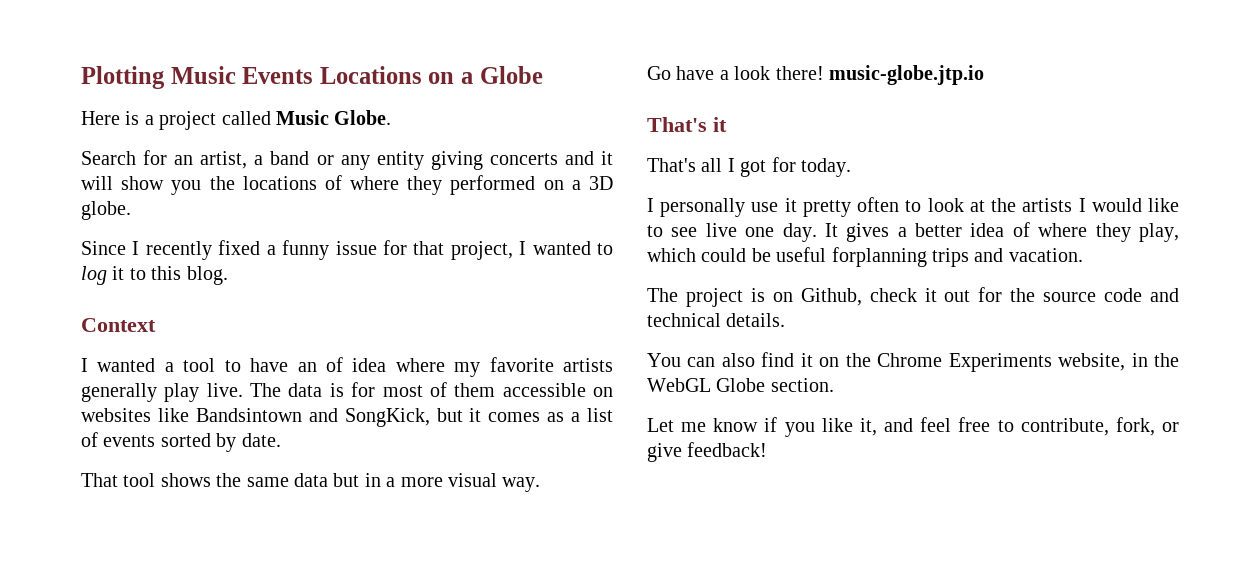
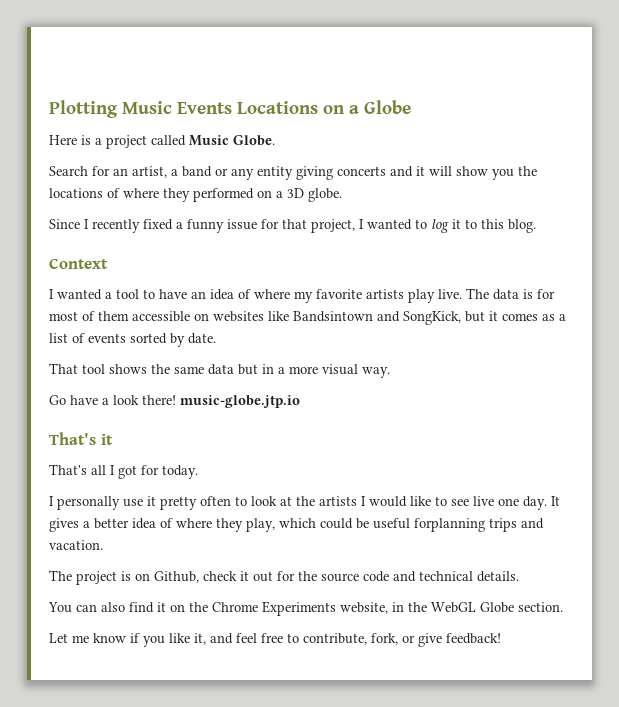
- I wanted a tool to have an of idea where my favorite artists generally play live.
+ I wanted a tool to have an idea of where my favorite artists play live.

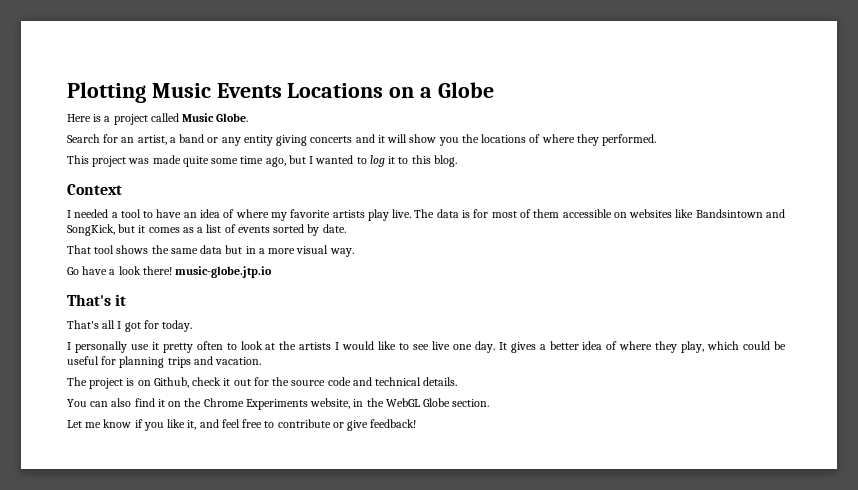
- Search for an artist, a band or any entity giving concerts and it will show you the locations of where they performed on a 3D globe.
- Since I recently fixed a funny issue for that project, I wanted to log it to this blog.
+ Search for an artist, a band or any entity giving concerts and it will show you the locations of where they performed.
+ This project was made quite some time ago, but I wanted to log it to this blog.
- I wanted a tool to have an idea of where my favorite artists play live.
+ I needed a tool to have an idea of where my favorite artists play live.
- It gives a better idea of where they play, which could be useful forplanning trips and vacation.
+ It gives a better idea of where they play, which could be useful for planning trips and vacation.
- Let me know if you like it, and feel free to contribute, fork, or give feedback!
+ Let me know if you like it, and feel free to contribute or give feedback!

